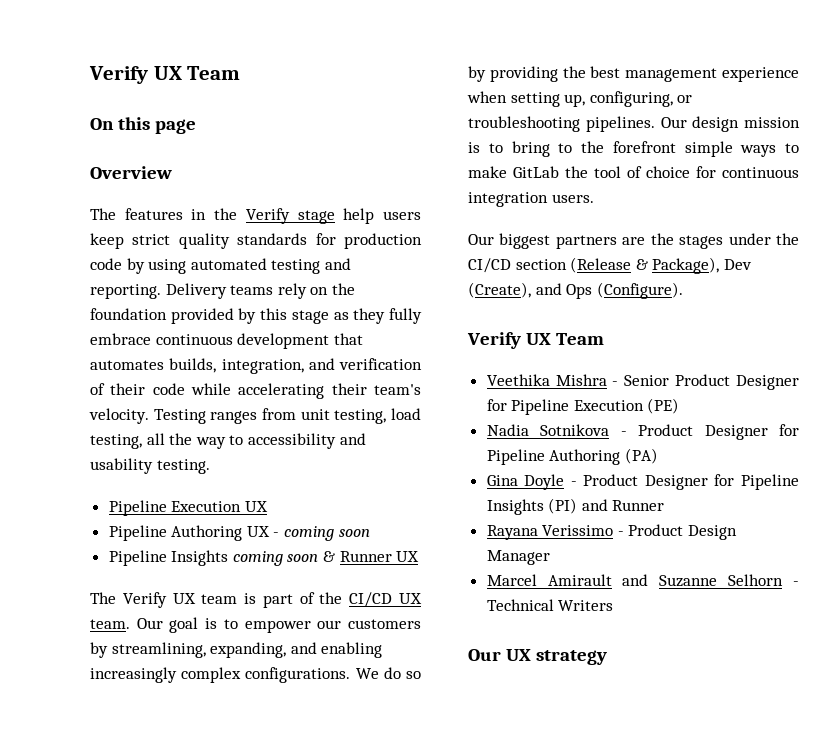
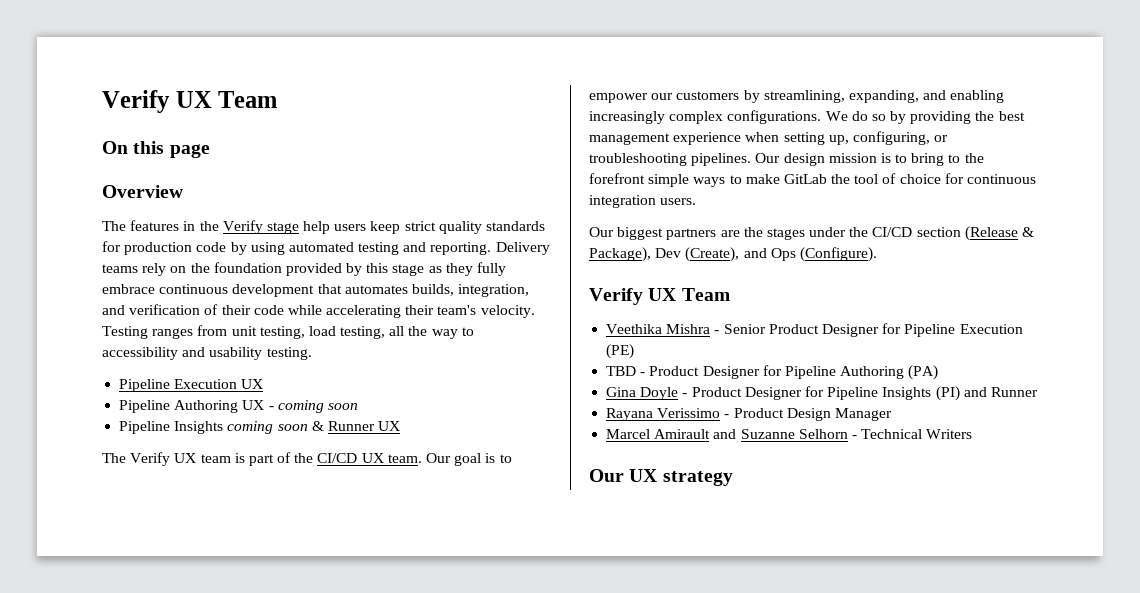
- Nadia Sotnikova - Product Designer for Pipeline Authoring (PA)
+ TBD - Product Designer for Pipeline Authoring (PA)

